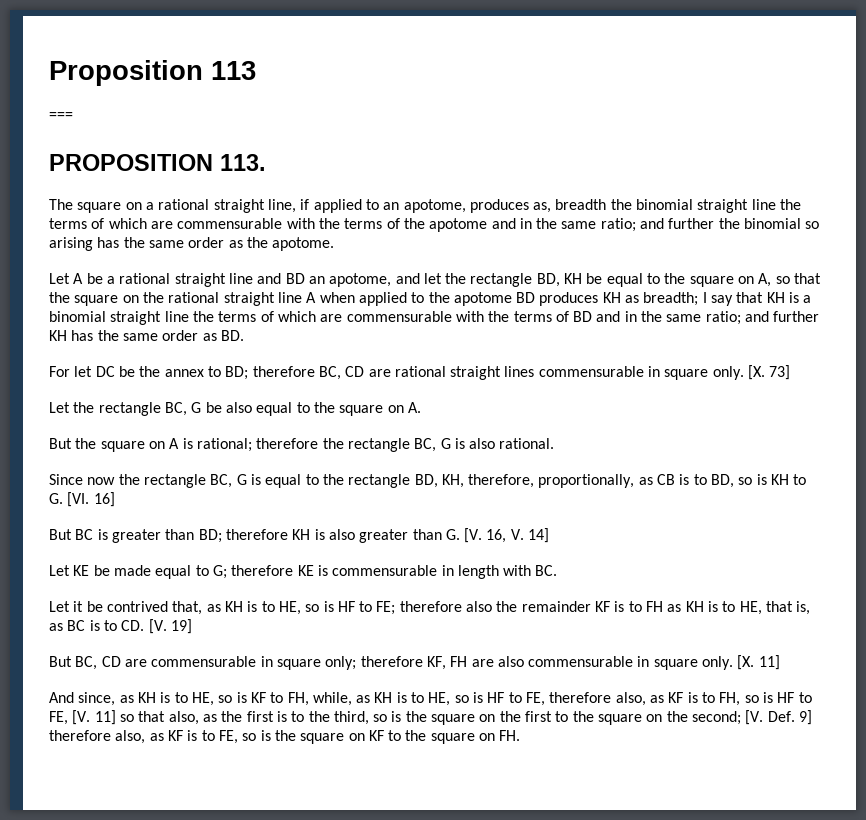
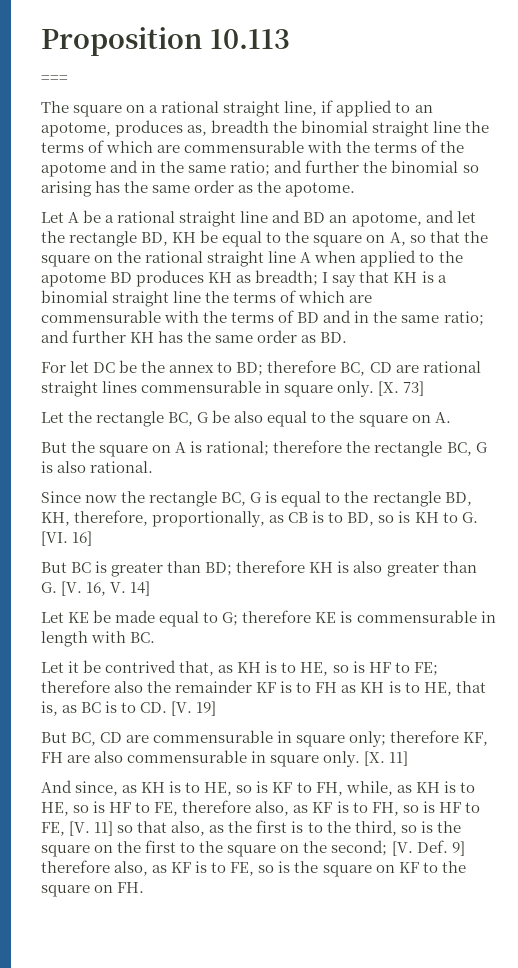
- Proposition 113
+ Proposition 10.113
- PROPOSITION 113.

